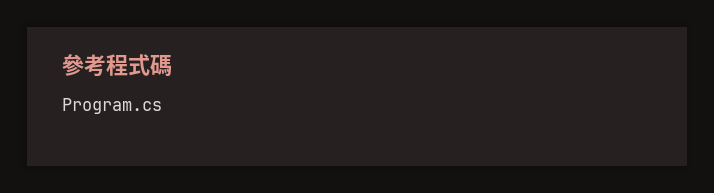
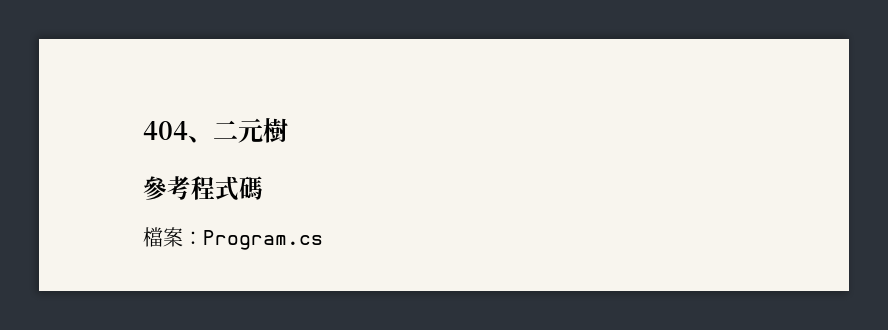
+ 404、二元樹
- Program.cs
+ 檔案：Program.cs

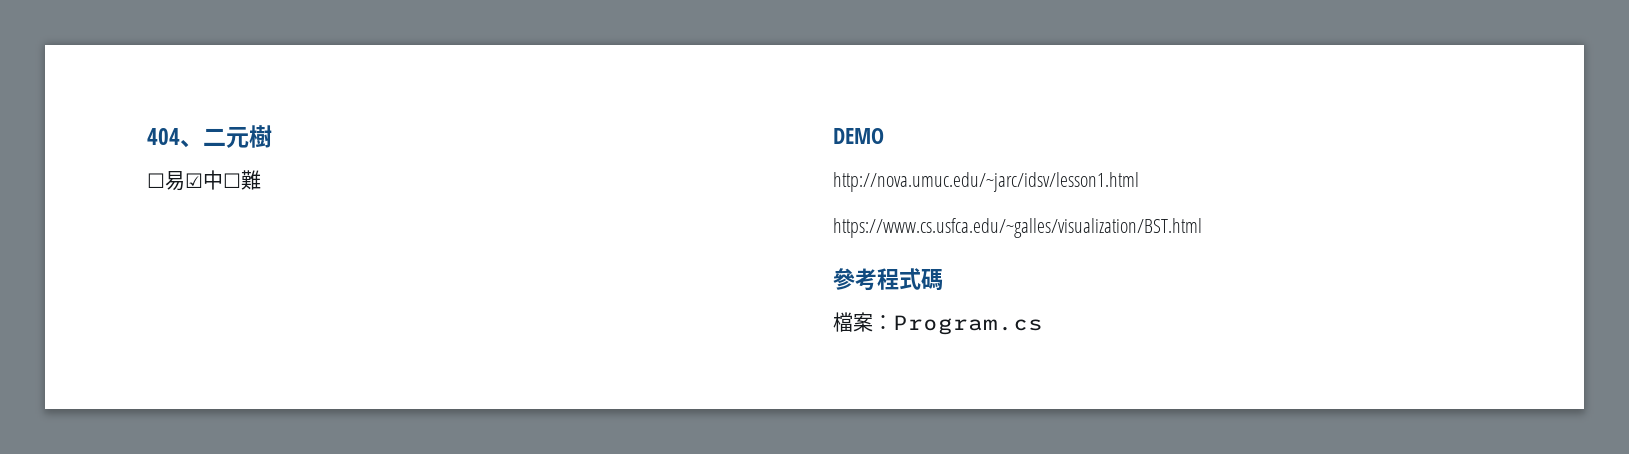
+ ☐易☑中☐難
+ DEMO
+ http://nova.umuc.edu/~jarc/idsv/lesson1.html
+ https://www.cs.usfca.edu/~galles/visualization/BST.html

